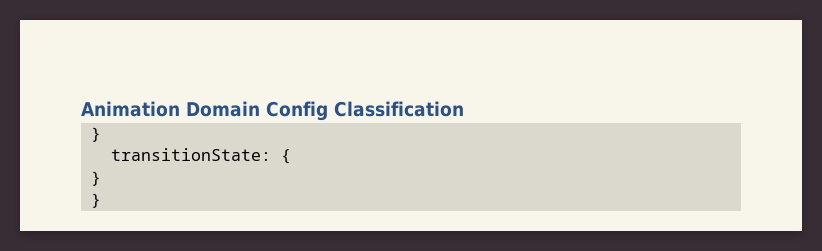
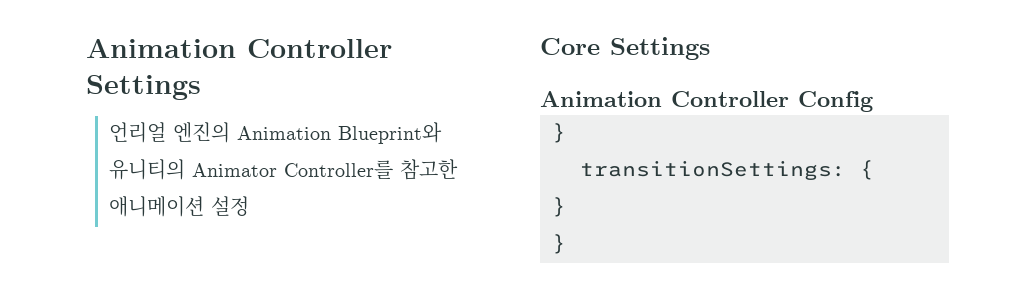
- Animation Domain Config Classification
+ Animation Controller Settings
+ 언리얼 엔진의 Animation Blueprint와 유니티의 Animator Controller를 참고한 애니메이션 설정
+ Core Settings
+ Animation Controller Config
  }
- transitionState: {
+ transitionSettings: {

